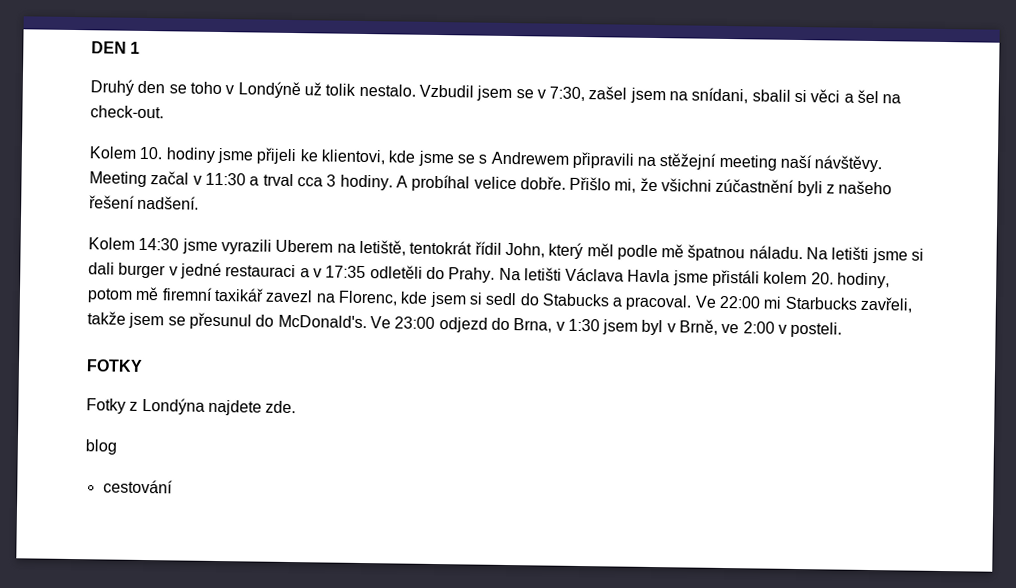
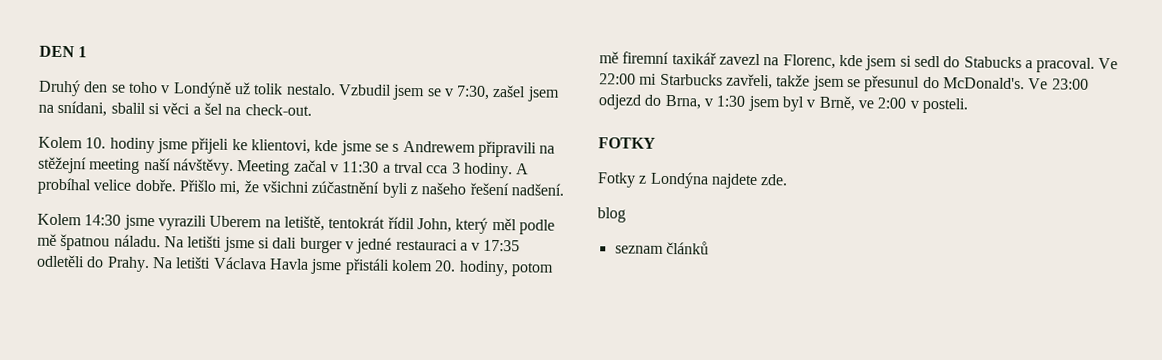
- cestování
+ seznam článků

